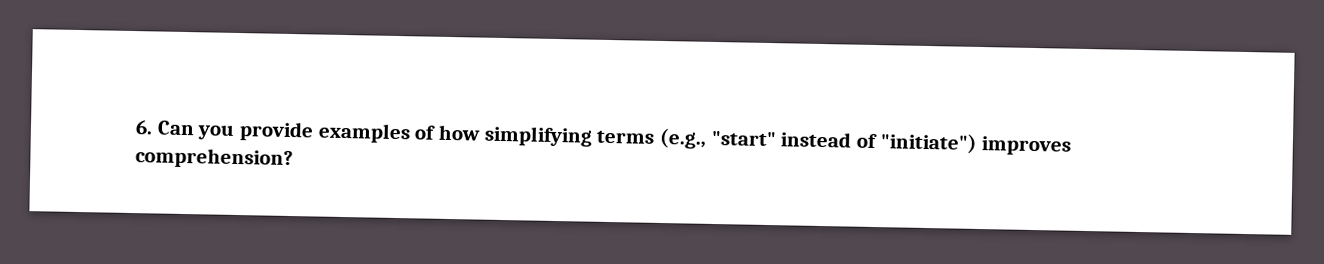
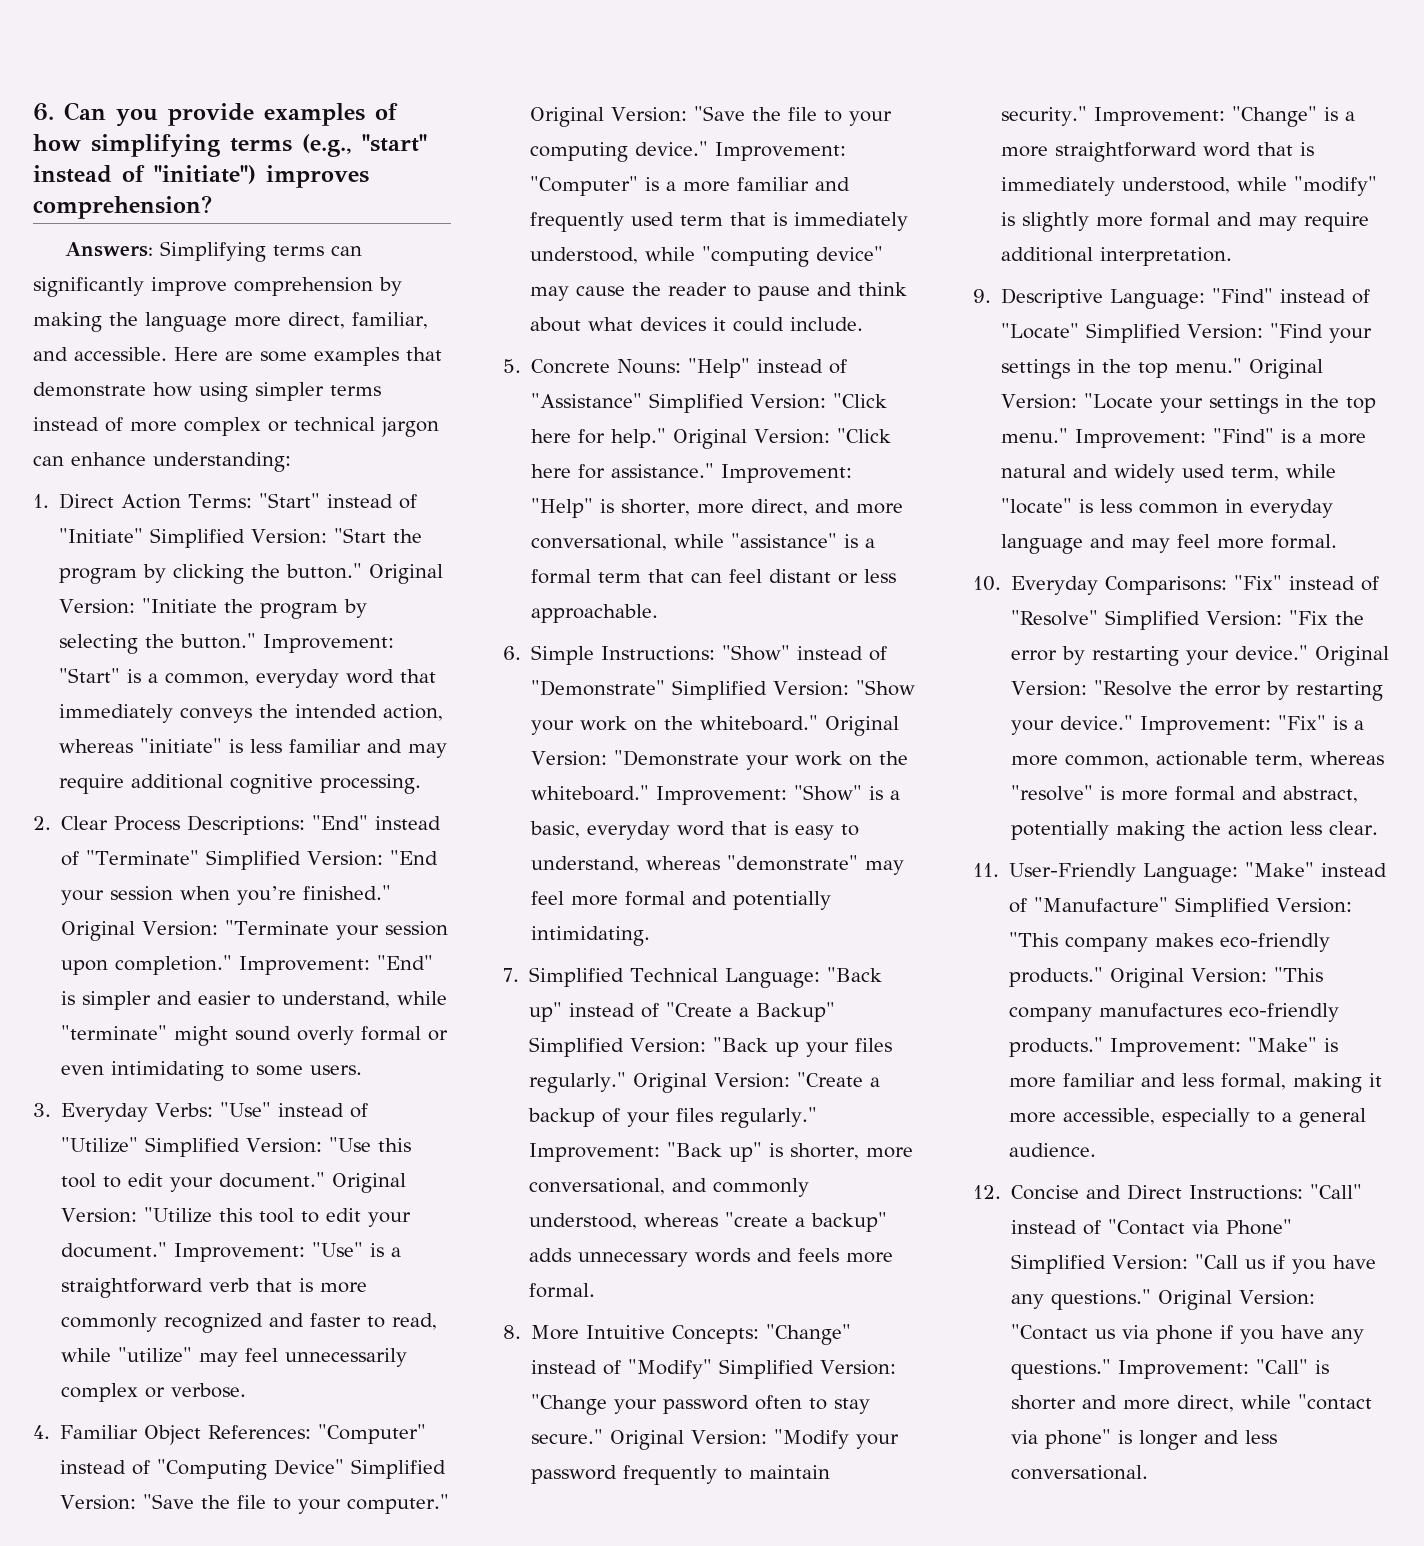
+ Answers: Simplifying terms can significantly improve comprehension by making the language more direct, familiar, and accessible. Here are some examples that demonstrate how using simpler terms instead of more complex or technical jargon can enhance understanding:
+ 1. Direct Action Terms: "Start" instead of "Initiate" Simplified Version: "Start the program by clicking the button." Original Version: "Initiate the program by selecting the button." Improvement: "Start" is a common, everyday word that immediately conveys the intended action, whereas "initiate" is less familiar and may require additional cognitive processing.
+ 2. Clear Process Descriptions: "End" instead of "Terminate" Simplified Version: "End your session when you’re finished." Original Version: "Terminate your session upon completion." Improvement: "End" is simpler and easier to understand, while "terminate" might sound overly formal or even intimidating to some users.
+ 3. Everyday Verbs: "Use" instead of "Utilize" Simplified Version: "Use this tool to edit your document." Original Version: "Utilize this tool to edit your document." Improvement: "Use" is a straightforward verb that is more commonly recognized and faster to read, while "utilize" may feel unnecessarily complex or verbose.
+ 4. Familiar Object References: "Computer" instead of "Computing Device" Simplified Version: "Save the file to your computer." Original Version: "Save the file to your computing device." Improvement: "Computer" is a more familiar and frequently used term that is immediately understood, while "computing device" may cause the reader to pause and think about what devices it could include.
+ 5. Concrete Nouns: "Help" instead of "Assistance" Simplified Version: "Click here for help." Original Version: "Click here for assistance." Improvement: "Help" is shorter, more direct, and more conversational, while "assistance" is a formal term that can feel distant or less approachable.
+ 6. Simple Instructions: "Show" instead of "Demonstrate" Simplified Version: "Show your work on the whiteboard." Original Version: "Demonstrate your work on the whiteboard." Improvement: "Show" is a basic, everyday word that is easy to understand, whereas "demonstrate" may feel more formal and potentially intimidating.
+ 7. Simplified Technical Language: "Back up" instead of "Create a Backup" Simplified Version: "Back up your files regularly." Original Version: "Create a backup of your files regularly." Improvement: "Back up" is shorter, more conversational, and commonly understood, whereas "create a backup" adds unnecessary words and feels more formal.
+ 8. More Intuitive Concepts: "Change" instead of "Modify" Simplified Version: "Change your password often to stay secure." Original Version: "Modify your password frequently to maintain security." Improvement: "Change" is a more straightforward word that is immediately understood, while "modify" is slightly more formal and may require additional interpretation.
+ 9. Descriptive Language: "Find" instead of "Locate" Simplified Version: "Find your settings in the top menu." Original Version: "Locate your settings in the top menu." Improvement: "Find" is a more natural and widely used term, while "locate" is less common in everyday language and may feel more formal.
+ 10. Everyday Comparisons: "Fix" instead of "Resolve" Simplified Version: "Fix the error by restarting your device." Original Version: "Resolve the error by restarting your device." Improvement: "Fix" is a more common, actionable term, whereas "resolve" is more formal and abstract, potentially making the action less clear.
+ 11. User-Friendly Language: "Make" instead of "Manufacture" Simplified Version: "This company makes eco-friendly products." Original Version: "This company manufactures eco-friendly products." Improvement: "Make" is more familiar and less formal, making it more accessible, especially to a general audience.
+ 12. Concise and Direct Instructions: "Call" instead of "Contact via Phone" Simplified Version: "Call us if you have any questions." Original Version: "Contact us via phone if you have any questions." Improvement: "Call" is shorter and more direct, while "contact via phone" is longer and less conversational.

